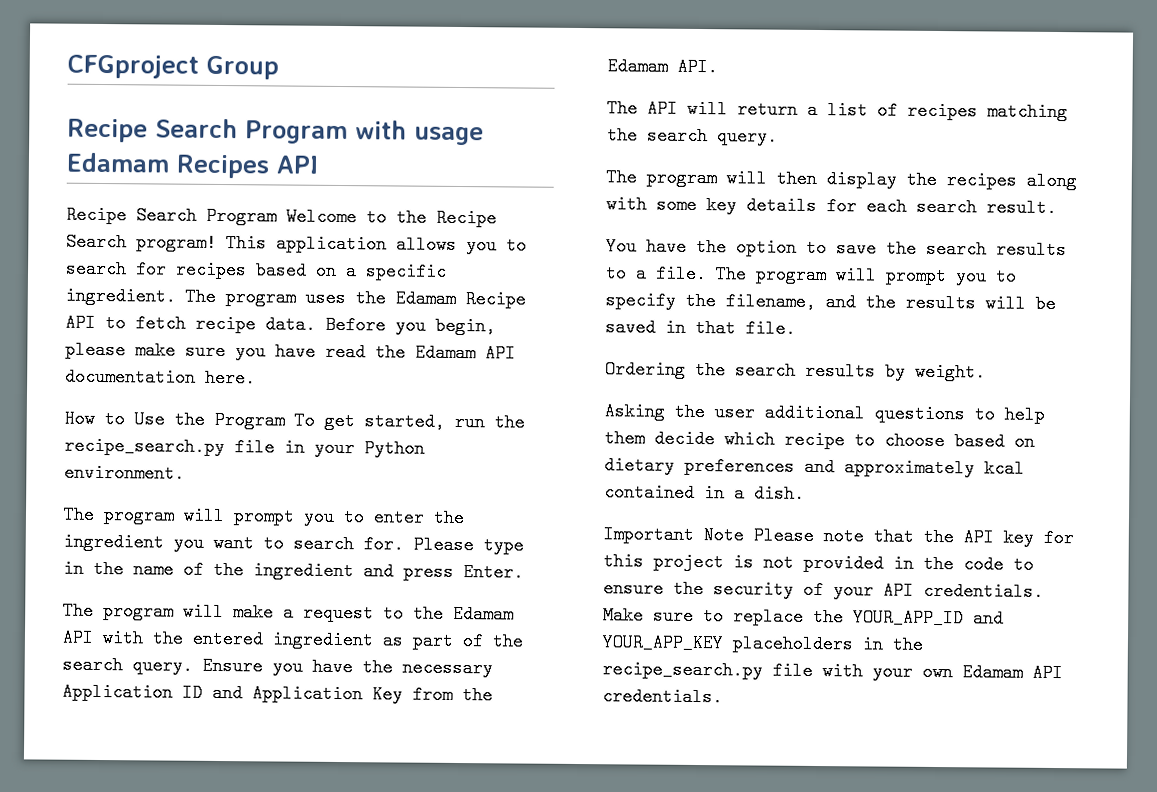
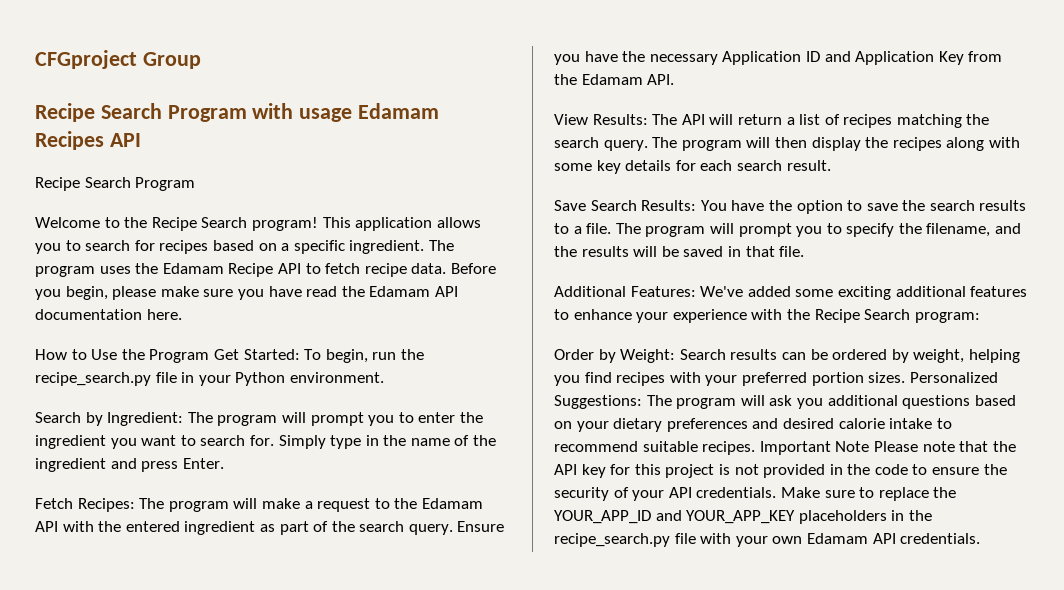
  Recipe Search Program with usage Edamam Recipes API
- Recipe Search Program Welcome to the Recipe Search program!
+ Recipe Search Program
+ Welcome to the Recipe Search program!
- How to Use the Program To get started, run the recipe_search.py file in your Python environment.
+ How to Use the Program Get Started: To begin, run the recipe_search.py file in your Python environment.
- The program will prompt you to enter the ingredient you want to search for.
+ Search by Ingredient: The program will prompt you to enter the ingredient you want to search for.
- Please type in the name of the ingredient and press Enter.
+ Simply type in the name of the ingredient and press Enter.
- The program will make a request to the Edamam API with the entered ingredient as part of the search query.
+ Fetch Recipes: The program will make a request to the Edamam API with the entered ingredient as part of the search query.
- The API will return a list of recipes matching the search query.
- The program will then display the recipes along with some key details for each search result.
+ View Results: The API will return a list of recipes matching the search query. The program will then display the recipes along with some key details for each search result.
- You have the option to save the search results to a file.
+ Save Search Results: You have the option to save the search results to a file.
- Ordering the search results by weight.
- Asking the user additional questions to help them decide which recipe to choose based on dietary preferences and approximately kcal contained in a dish.
- Important Note Please note that the API key for this project is not provided in the code to ensure the security of your API credentials.
+ Additional Features: We've added some exciting additional features to enhance your experience with the Recipe Search program:
+ Order by Weight: Search results can be ordered by weight, helping you find recipes with your preferred portion sizes. Personalized Suggestions: The program will ask you additional questions based on your dietary preferences and desired calorie intake to recommend suitable recipes. Important Note Please note that the API key for this project is not provided in the code to ensure the security of your API credentials.

